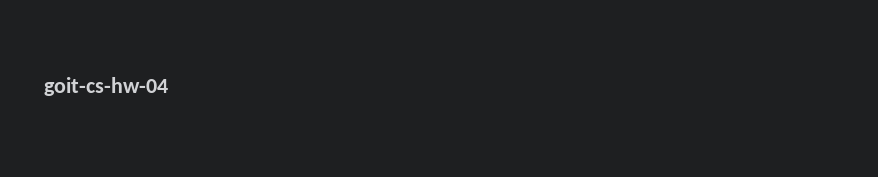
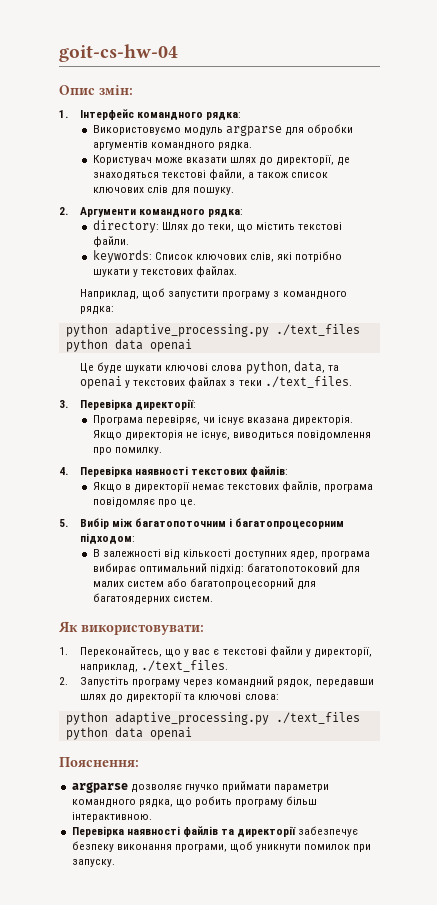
+ Опис змін:
+ 1. Інтерфейс командного рядка:
+ Використовуємо модуль argparse для обробки аргументів командного рядка.
+ Користувач може вказати шлях до директорії, де знаходяться текстові файли, а також список ключових слів для пошуку.
+ 2. Аргументи командного рядка:
+ directory: Шлях до теки, що містить текстові файли.
+ keywords: Список ключових слів, які потрібно шукати у текстових файлах.
+ Наприклад, щоб запустити програму з командного рядка:
+ python adaptive_processing.py ./text_files python data openai
+ Це буде шукати ключові слова python, data, та openai у текстових файлах з теки ./text_files.
+ 3. Перевірка директорії:
+ Програма перевіряє, чи існує вказана директорія. Якщо директорія не існує, виводиться повідомлення про помилку.
+ 4. Перевірка наявності текстових файлів:
+ Якщо в директорії немає текстових файлів, програма повідомляє про це.
+ 5. Вибір між багатопоточним і багатопроцесорним підходом:
+ В залежності від кількості доступних ядер, програма вибирає оптимальний підхід: багатопотоковий для малих систем або багатопроцесорний для багатоядерних систем.
+ Як використовувати:
+ 1. Переконайтесь, що у вас є текстові файли у директорії, наприклад, ./text_files.
+ 2. Запустіть програму через командний рядок, передавши шлях до директорії та ключові слова:
+ python adaptive_processing.py ./text_files python data openai
+ Пояснення:
+ argparse дозволяє гнучко приймати параметри командного рядка, що робить програму більш інтерактивною.
+ Перевірка наявності файлів та директорії забезпечує безпеку виконання програми, щоб уникнути помилок при запуску.

